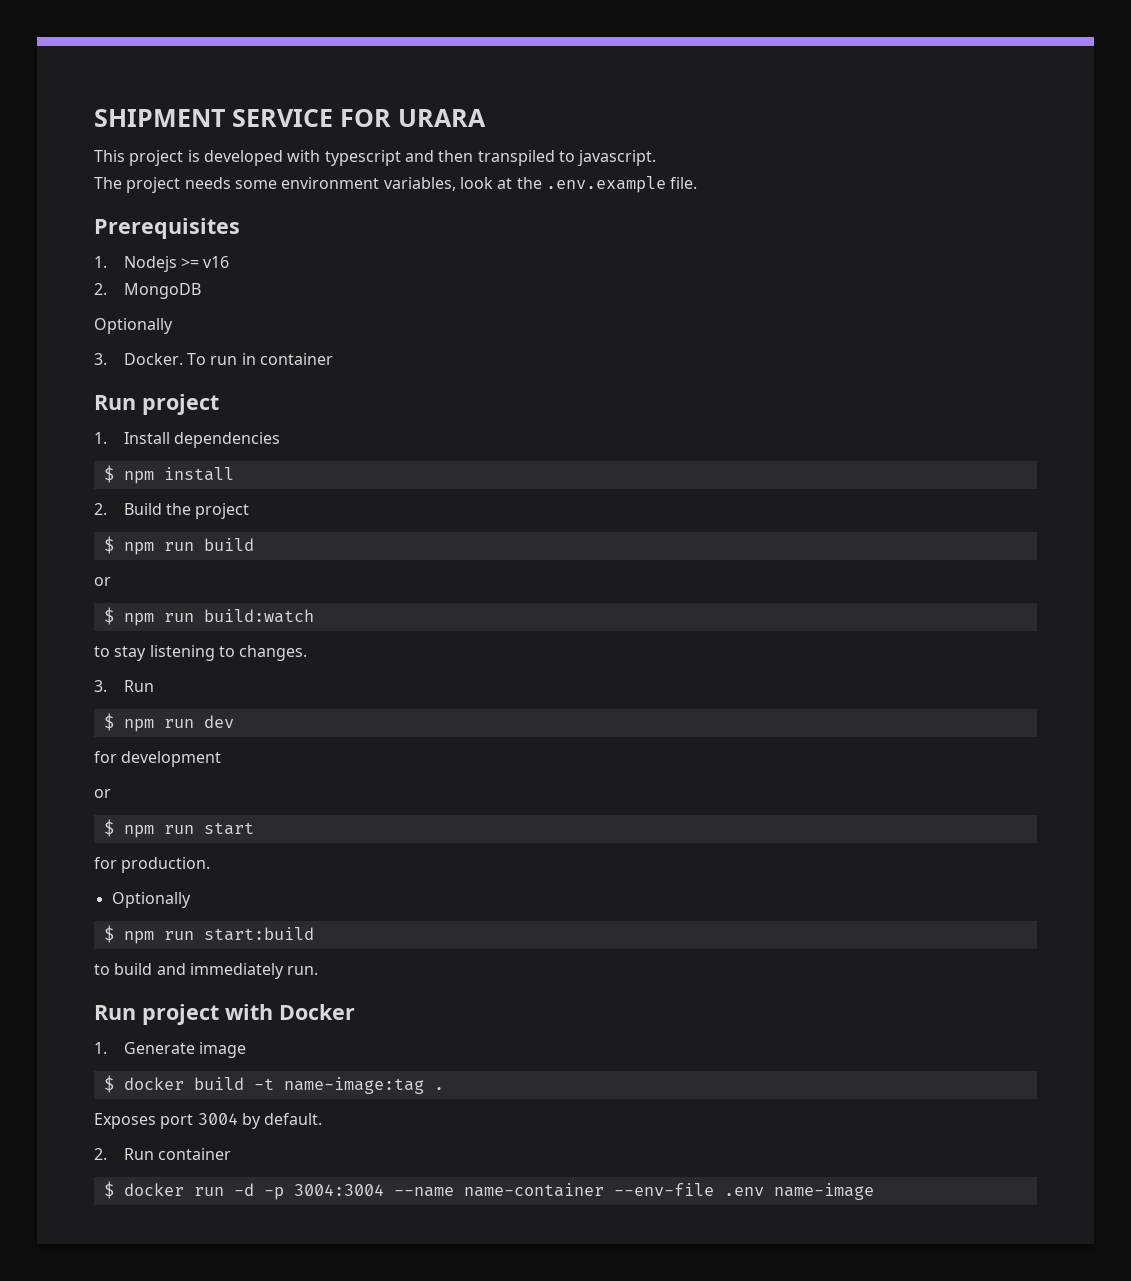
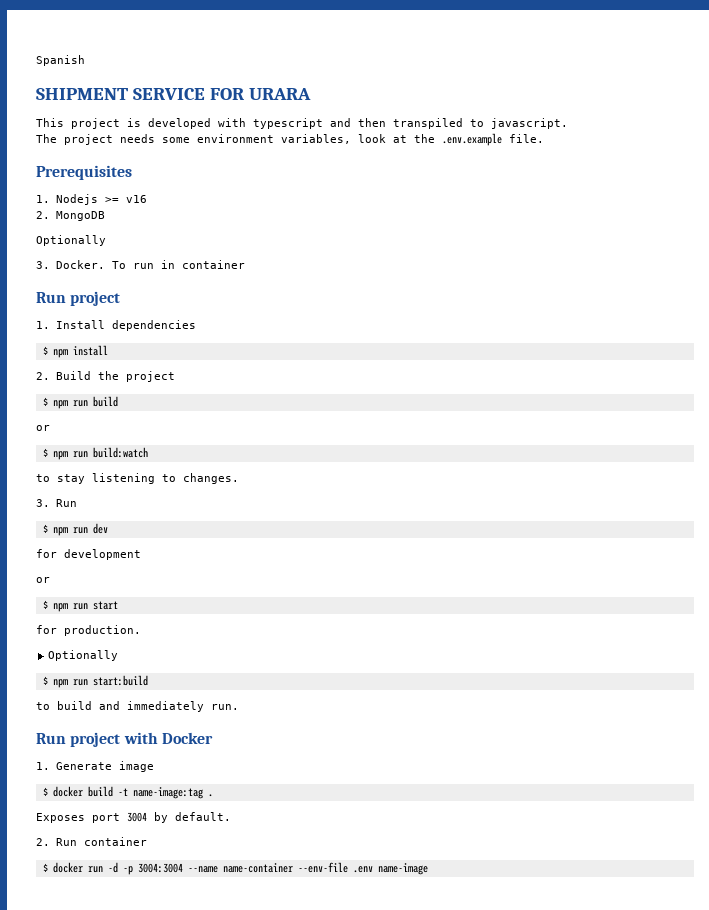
+ Spanish

